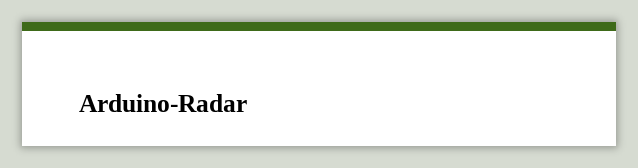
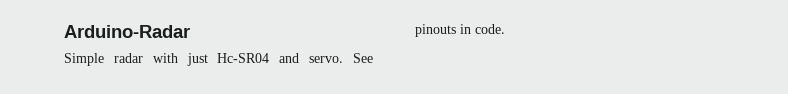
+ Simple radar with just Hc-SR04 and servo. See pinouts in code.

